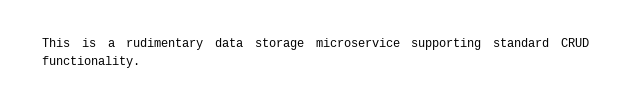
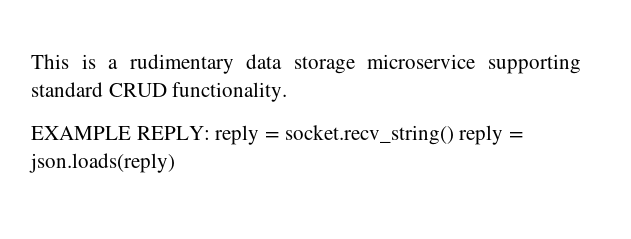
+ EXAMPLE REPLY: reply = socket.recv_string() reply = json.loads(reply)

